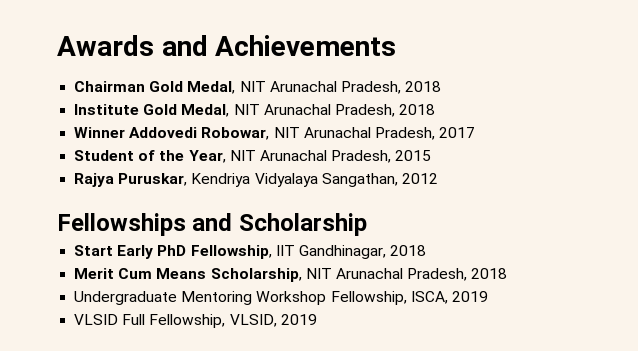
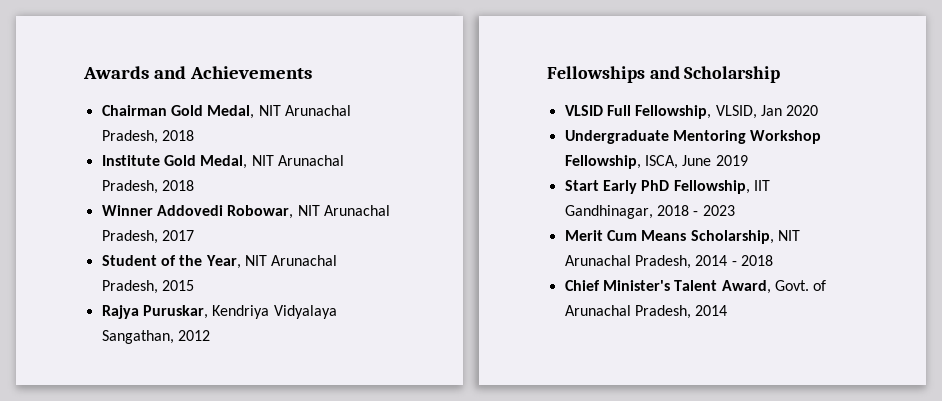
+ VLSID Full Fellowship, VLSID, Jan 2020
+ Undergraduate Mentoring Workshop Fellowship, ISCA, June 2019
- Start Early PhD Fellowship, IIT Gandhinagar, 2018
+ Start Early PhD Fellowship, IIT Gandhinagar, 2018 - 2023
- Merit Cum Means Scholarship, NIT Arunachal Pradesh, 2018
- Undergraduate Mentoring Workshop Fellowship, ISCA, 2019
- VLSID Full Fellowship, VLSID, 2019
+ Merit Cum Means Scholarship, NIT Arunachal Pradesh, 2014 - 2018
+ Chief Minister's Talent Award, Govt. of Arunachal Pradesh, 2014

